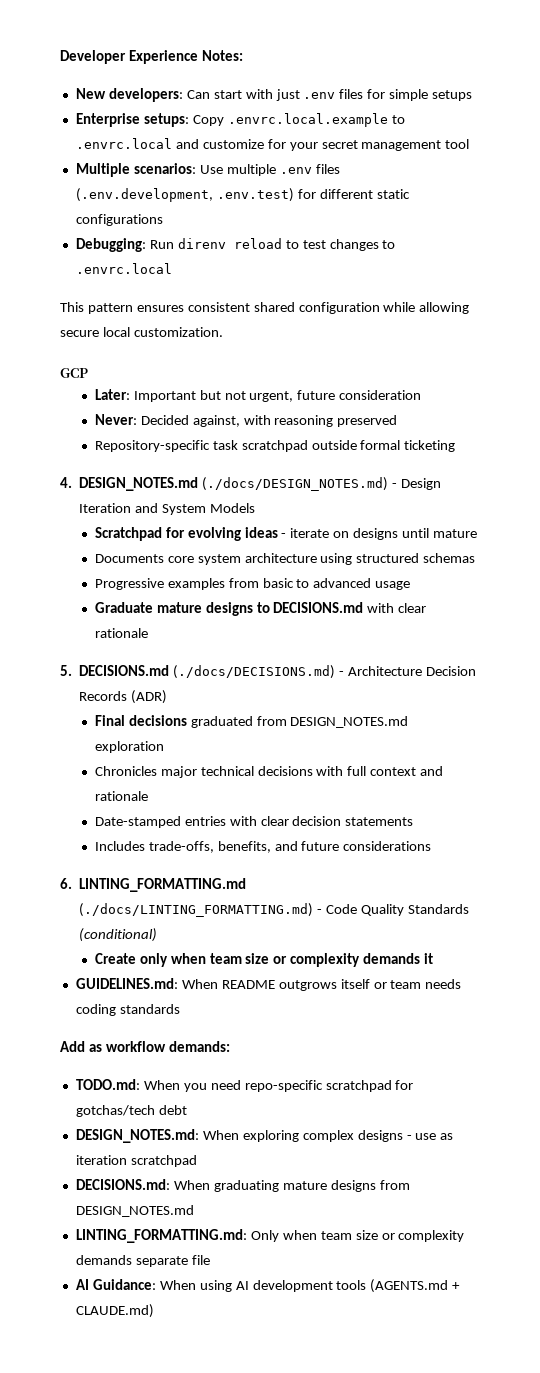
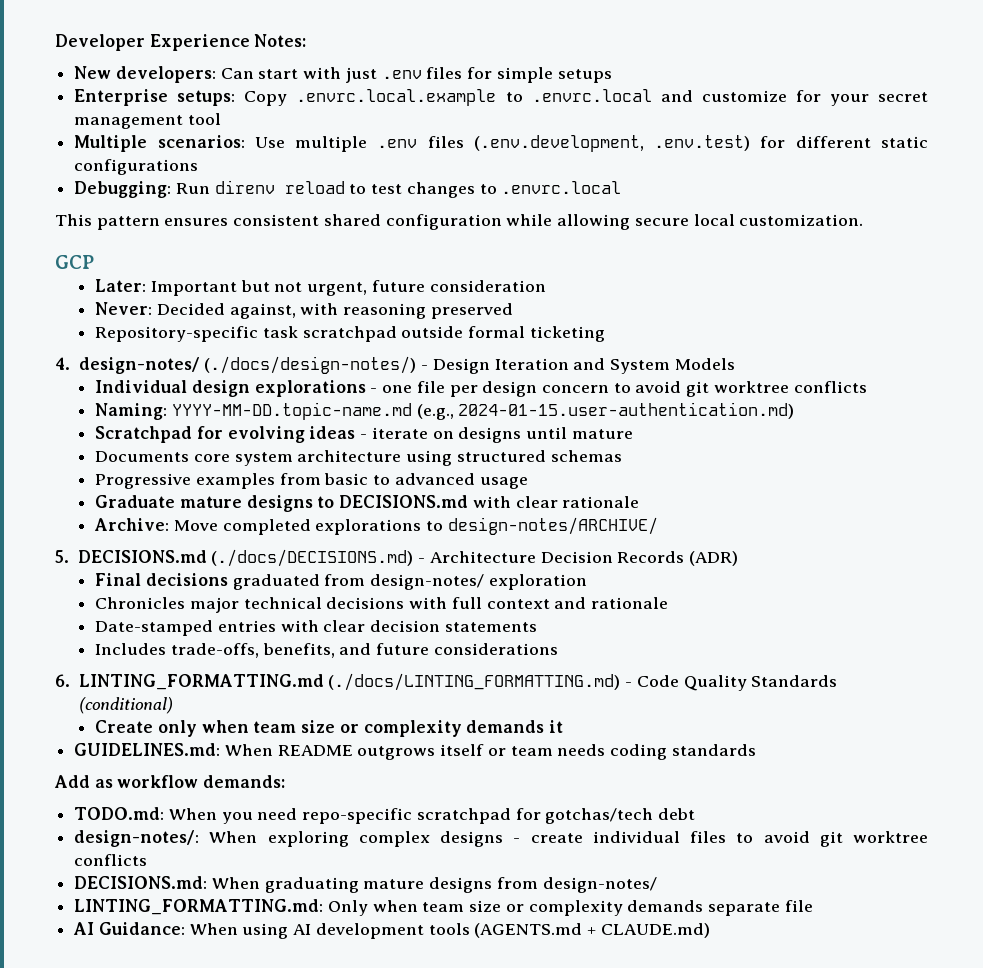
- 4. DESIGN_NOTES.md (./docs/DESIGN_NOTES.md) - Design Iteration and System Models
+ 4. design-notes/ (./docs/design-notes/) - Design Iteration and System Models
+ Individual design explorations - one file per design concern to avoid git worktree conflicts
+ Naming: YYYY-MM-DD.topic-name.md (e.g., 2024-01-15.user-authentication.md)
+ Archive: Move completed explorations to design-notes/ARCHIVE/
- Final decisions graduated from DESIGN_NOTES.md exploration
+ Final decisions graduated from design-notes/ exploration
- DESIGN_NOTES.md: When exploring complex designs - use as iteration scratchpad
+ design-notes/: When exploring complex designs - create individual files to avoid git worktree conflicts
- DECISIONS.md: When graduating mature designs from DESIGN_NOTES.md
+ DECISIONS.md: When graduating mature designs from design-notes/

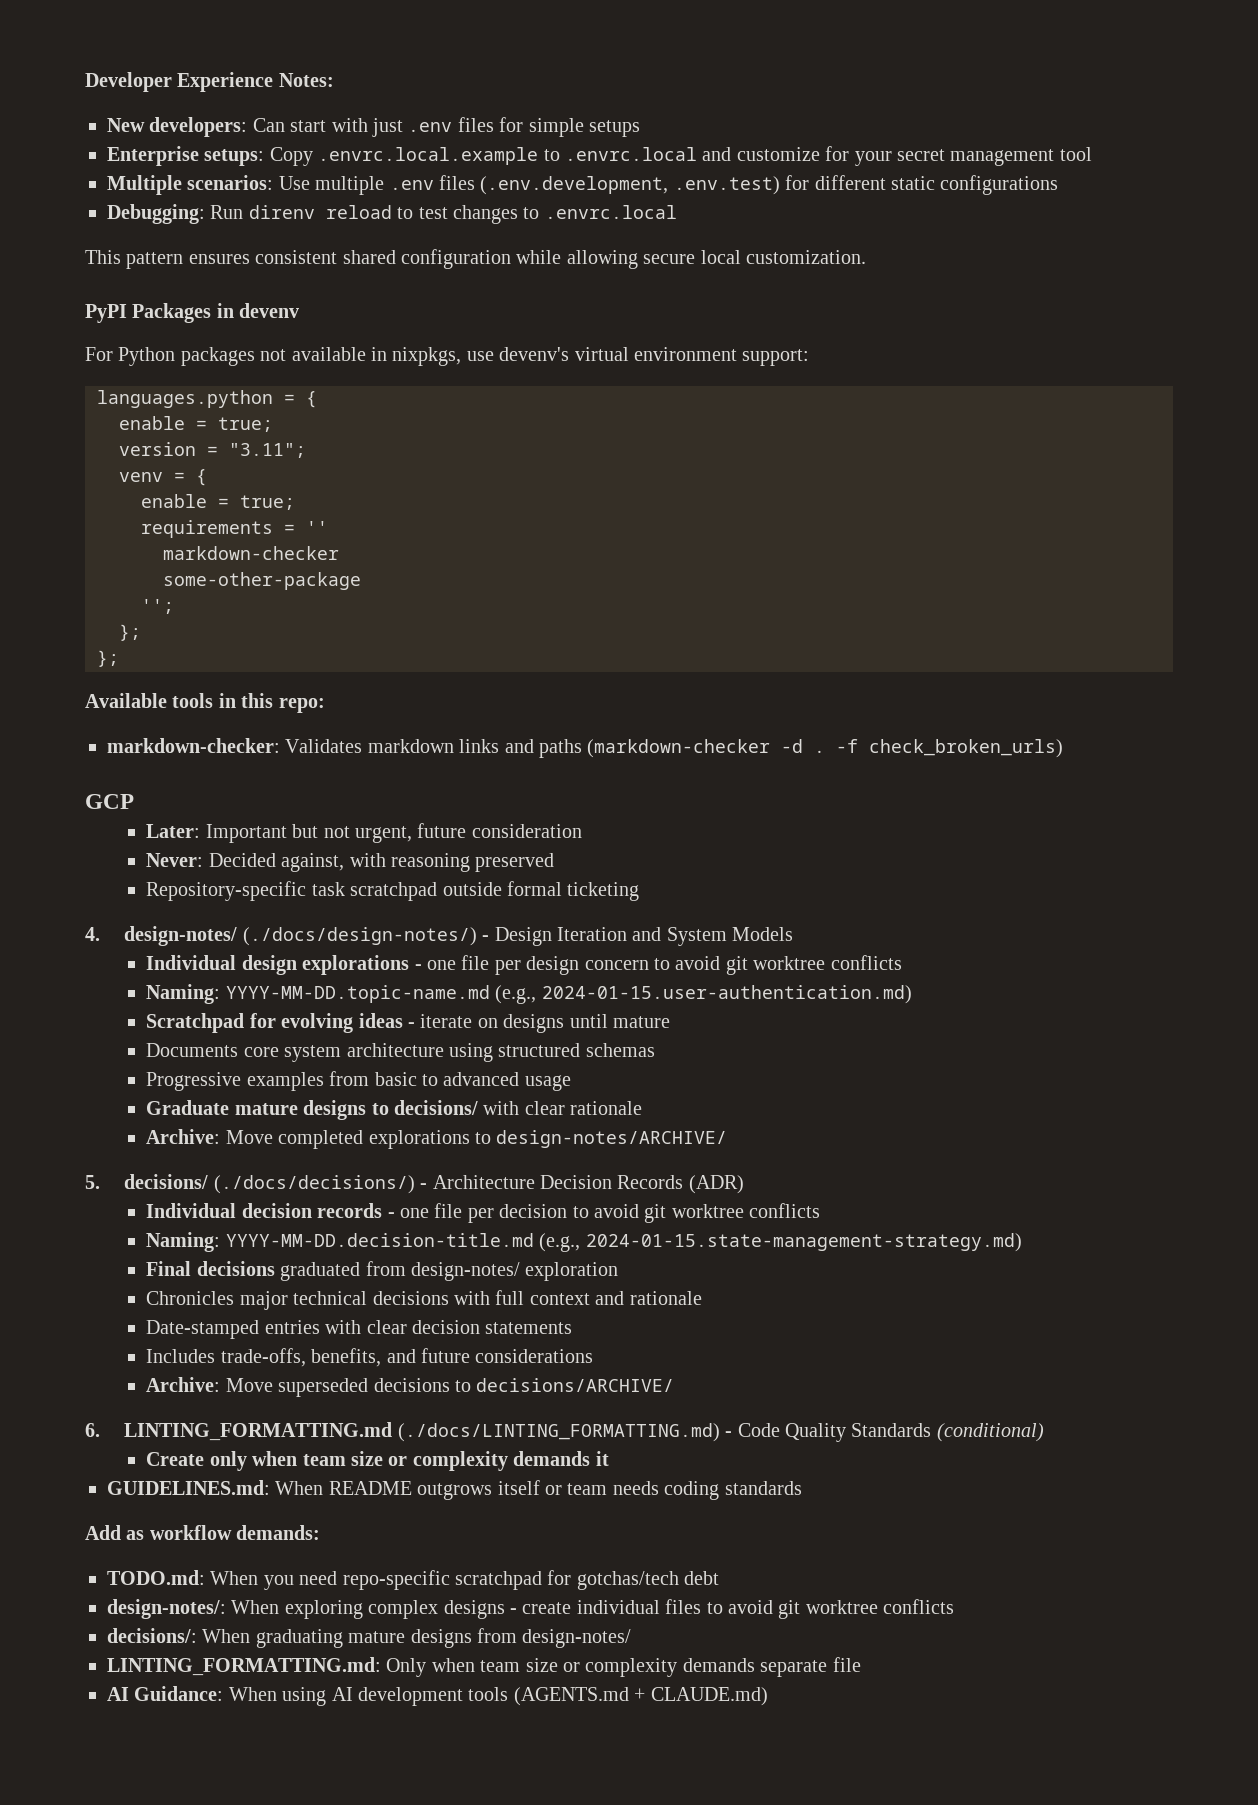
+ PyPI Packages in devenv
+ For Python packages not available in nixpkgs, use devenv's virtual environment support:
+ languages.python = {
+ enable = true;
+ version = "3.11";
+ venv = {
+ enable = true;
+ requirements = ''
+ markdown-checker
+ some-other-package
+ '';
+ };
+ };
+ Available tools in this repo:
+ markdown-checker: Validates markdown links and paths (markdown-checker -d . -f check_broken_urls)
- Graduate mature designs to DECISIONS.md with clear rationale
+ Graduate mature designs to decisions/ with clear rationale
- 5. DECISIONS.md (./docs/DECISIONS.md) - Architecture Decision Records (ADR)
+ 5. decisions/ (./docs/decisions/) - Architecture Decision Records (ADR)
+ Individual decision records - one file per decision to avoid git worktree conflicts
+ Naming: YYYY-MM-DD.decision-title.md (e.g., 2024-01-15.state-management-strategy.md)
+ Archive: Move superseded decisions to decisions/ARCHIVE/
- DECISIONS.md: When graduating mature designs from design-notes/
+ decisions/: When graduating mature designs from design-notes/

